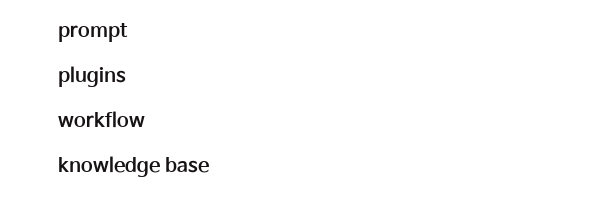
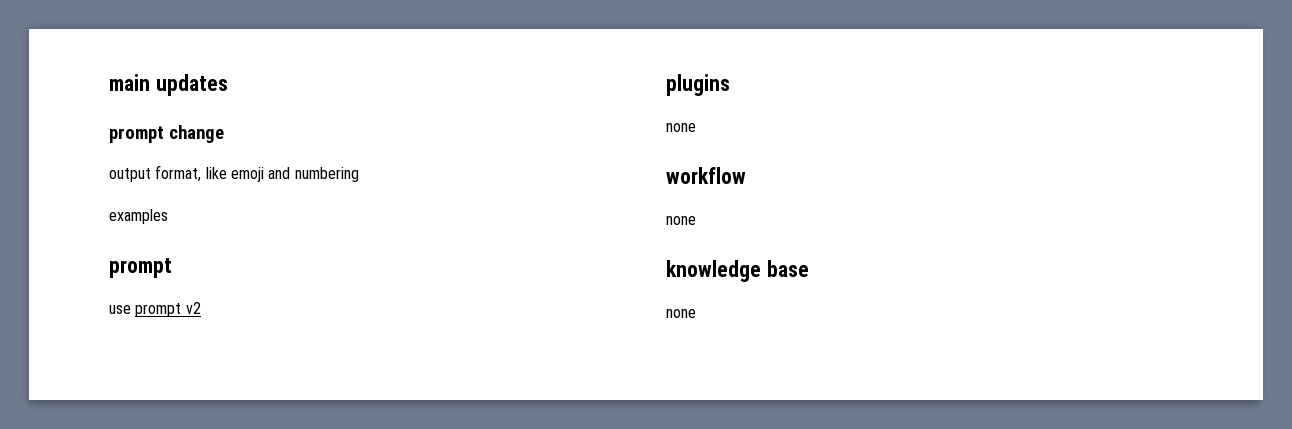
+ main updates
+ prompt change
+ output format, like emoji and numbering
+ examples
  prompt
+ use prompt v2
  plugins
+ none
  workflow
+ none
  knowledge base
+ none

